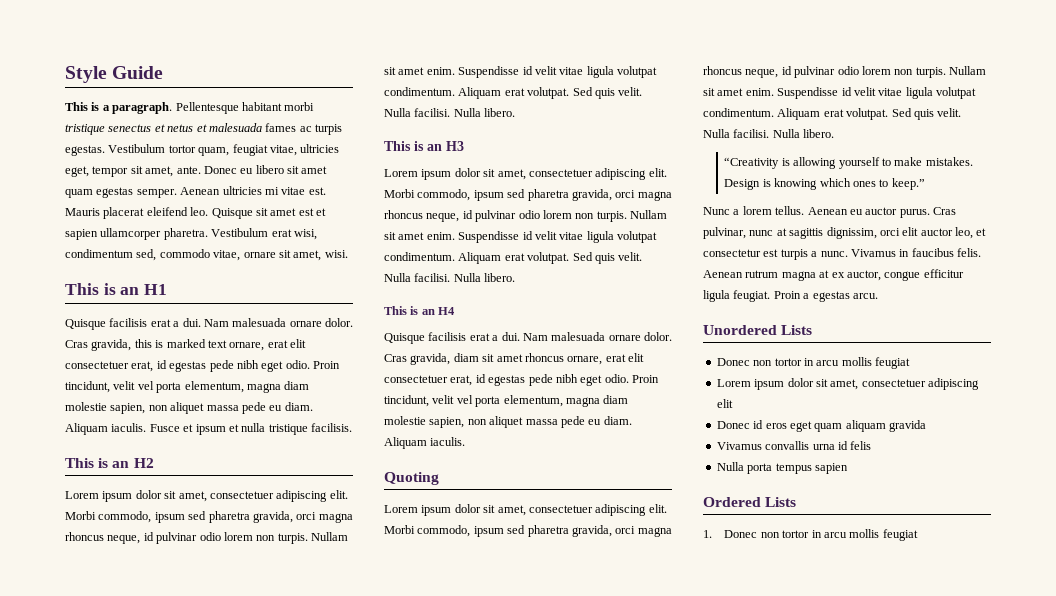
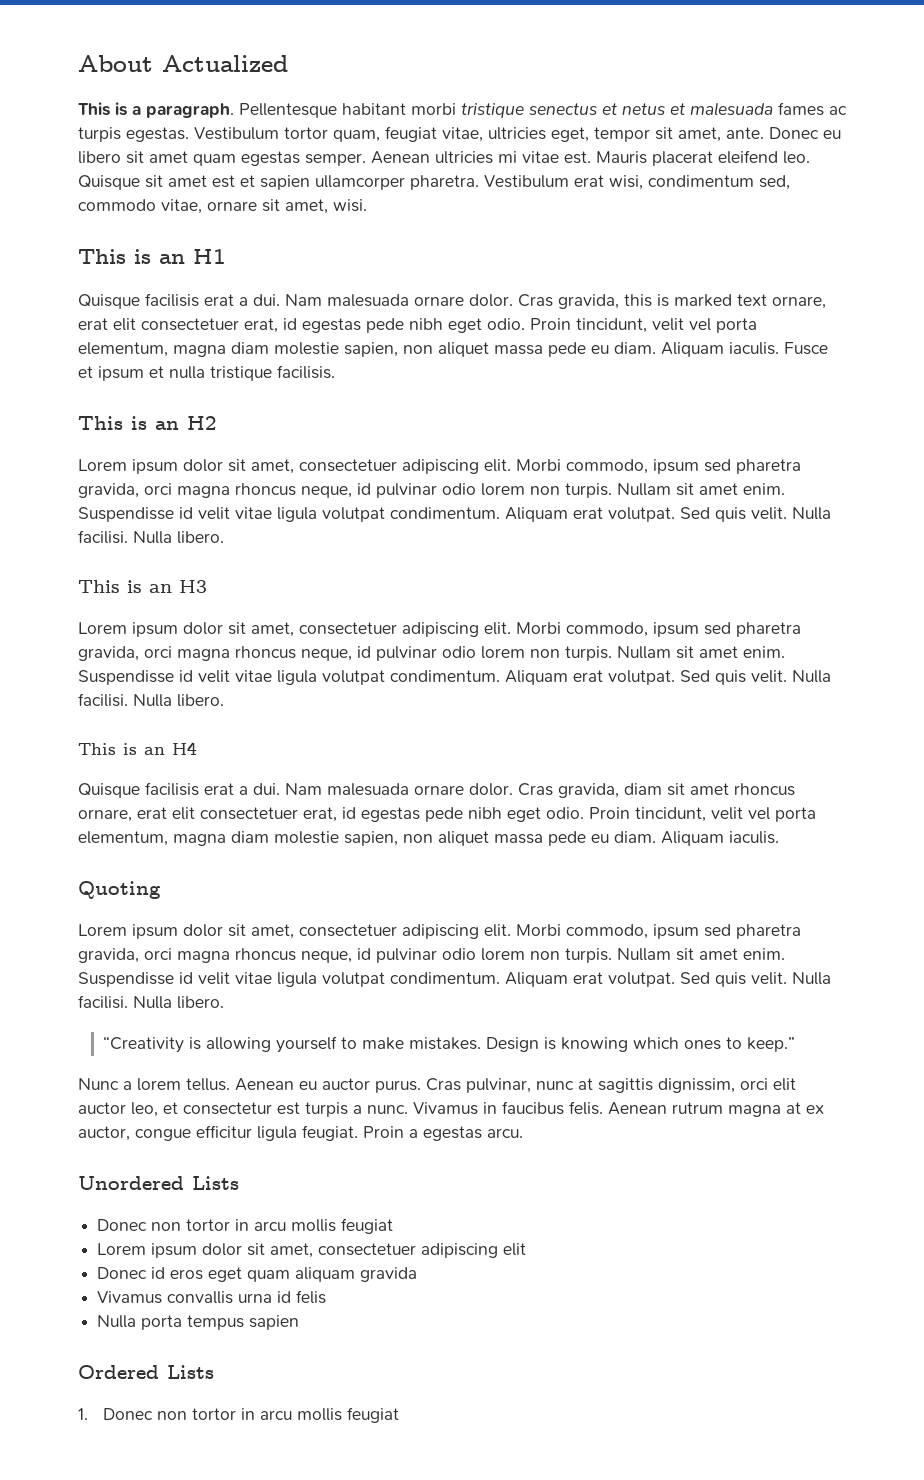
- Style Guide
+ About Actualized

